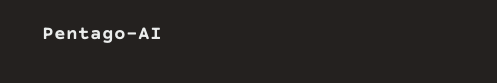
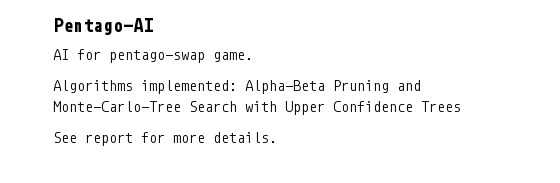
+ AI for pentago-swap game.
+ Algorithms implemented: Alpha-Beta Pruning and Monte-Carlo-Tree Search with Upper Confidence Trees
+ See report for more details.

